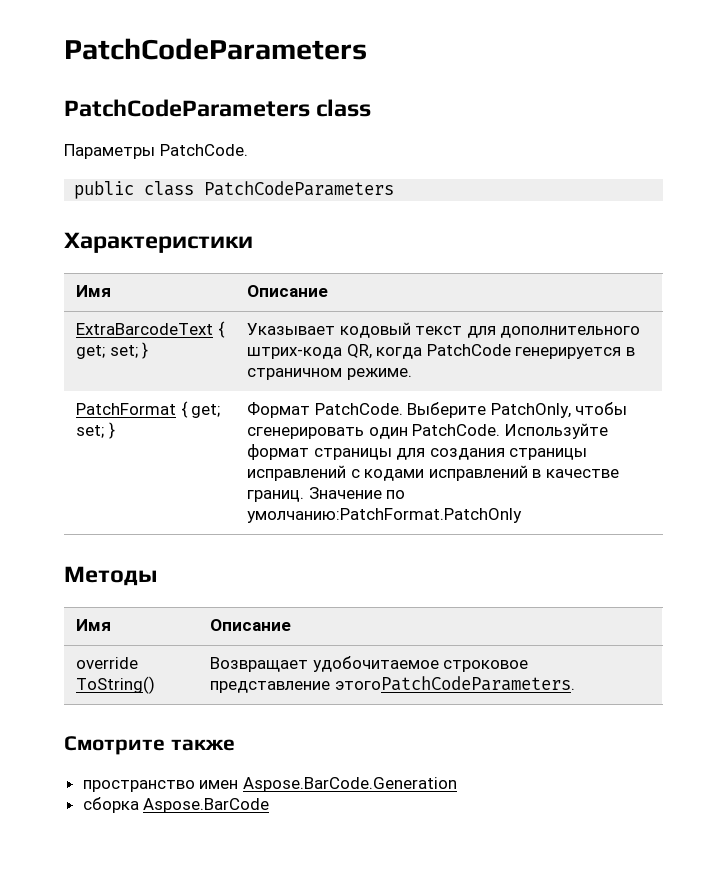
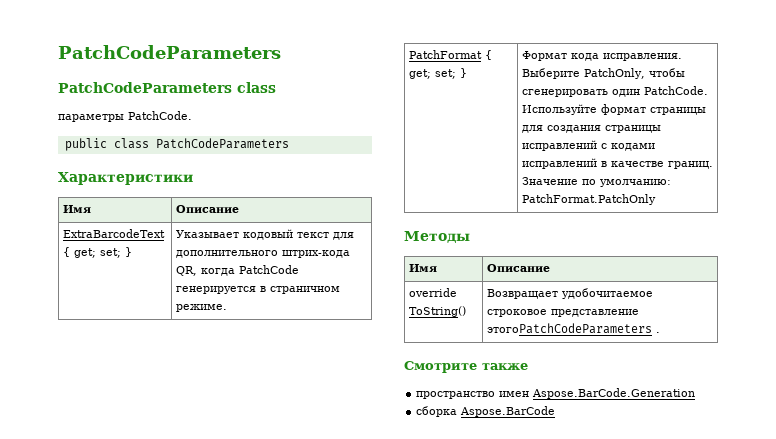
- Параметры PatchCode.
+ параметры PatchCode.
- PatchFormat { get; set; } | Формат PatchCode. Выберите PatchOnly, чтобы сгенерировать один PatchCode. Используйте формат страницы для создания страницы исправлений с кодами исправлений в качестве границ. Значение по умолчанию:PatchFormat.PatchOnly
+ PatchFormat { get; set; } | Формат кода исправления. Выберите PatchOnly, чтобы сгенерировать один PatchCode. Используйте формат страницы для создания страницы исправлений с кодами исправлений в качестве границ. Значение по умолчанию: PatchFormat.PatchOnly
- override ToString() | Возвращает удобочитаемое строковое представление этогоPatchCodeParameters.
+ override ToString() | Возвращает удобочитаемое строковое представление этогоPatchCodeParameters .

